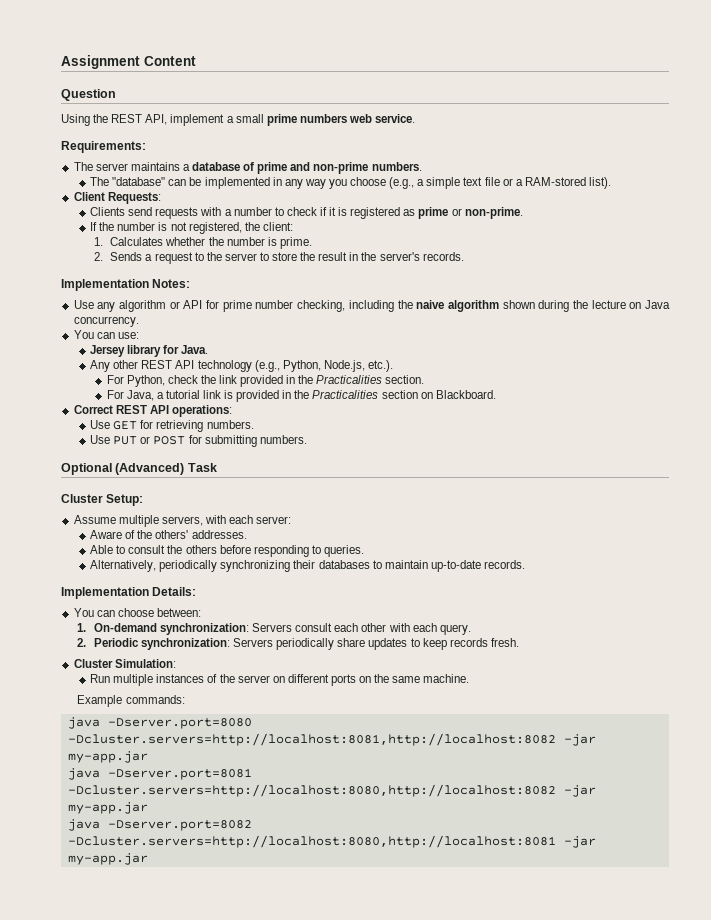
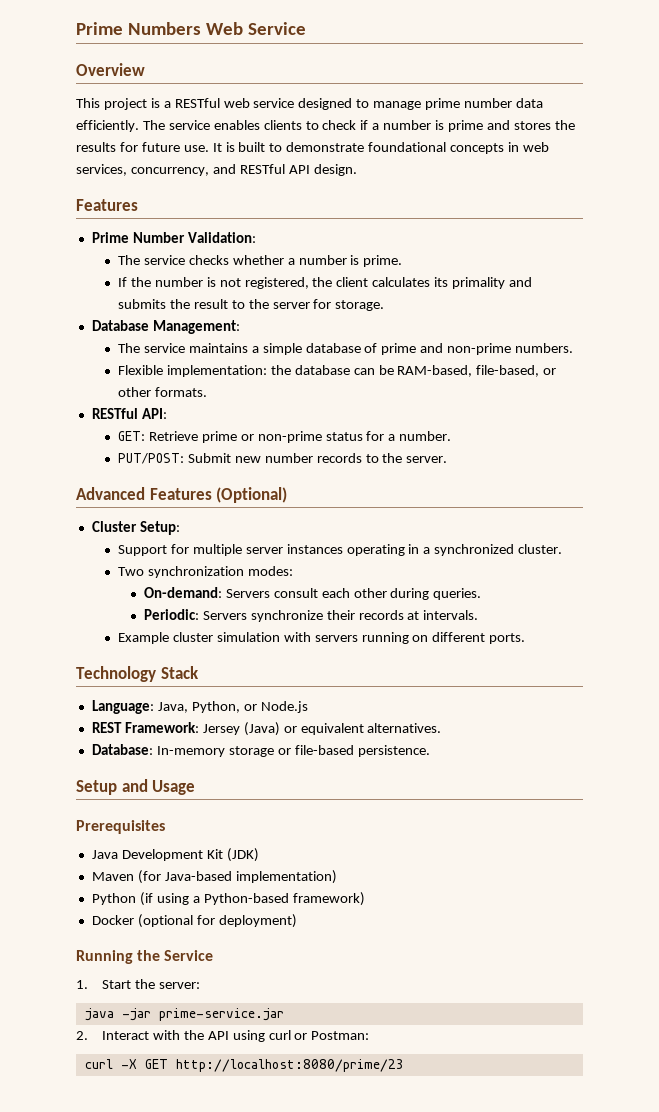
- Assignment Content
- Question
- Using the REST API, implement a small prime numbers web service.
- Requirements:
- The server maintains a database of prime and non-prime numbers.
- The "database" can be implemented in any way you choose (e.g., a simple text file or a RAM-stored list).
- Client Requests:
- Clients send requests with a number to check if it is registered as prime or non-prime.
+ Prime Numbers Web Service
+ Overview
+ This project is a RESTful web service designed to manage prime number data efficiently. The service enables clients to check if a number is prime and stores the results for future use. It is built to demonstrate foundational concepts in web services, concurrency, and RESTful API design.
+ Features
+ Prime Number Validation:
+ The service checks whether a number is prime.
- If the number is not registered, the client:
- 1. Calculates whether the number is prime.
- 2. Sends a request to the server to store the result in the server's records.
- Implementation Notes:
- Use any algorithm or API for prime number checking, including the naive algorithm shown during the lecture on Java concurrency.
- You can use:
- Jersey library for Java.
- Any other REST API technology (e.g., Python, Node.js, etc.).
- For Python, check the link provided in the Practicalities section.
- For Java, a tutorial link is provided in the Practicalities section on Blackboard.
- Correct REST API operations:
- Use GET for retrieving numbers.
- Use PUT or POST for submitting numbers.
- Optional (Advanced) Task
+ If the number is not registered, the client calculates its primality and submits the result to the server for storage.
+ Database Management:
+ The service maintains a simple database of prime and non-prime numbers.
+ Flexible implementation: the database can be RAM-based, file-based, or other formats.
+ RESTful API:
+ GET: Retrieve prime or non-prime status for a number.
+ PUT/POST: Submit new number records to the server.
+ Advanced Features (Optional)
  Cluster Setup:
- Assume multiple servers, with each server:
- Aware of the others' addresses.
- Able to consult the others before responding to queries.
- Alternatively, periodically synchronizing their databases to maintain up-to-date records.
- Implementation Details:
- You can choose between:
- 1. On-demand synchronization: Servers consult each other with each query.
- 2. Periodic synchronization: Servers periodically share updates to keep records fresh.
- Cluster Simulation:
- Run multiple instances of the server on different ports on the same machine.
- Example commands:
- java -Dserver.port=8080 -Dcluster.servers=http://localhost:8081,http://localhost:8082 -jar my-app.jar
- java -Dserver.port=8081 -Dcluster.servers=http://localhost:8080,http://localhost:8082 -jar my-app.jar
- java -Dserver.port=8082 -Dcluster.servers=http://localhost:8080,http://localhost:8081 -jar my-app.jar
+ Support for multiple server instances operating in a synchronized cluster.
+ Two synchronization modes:
+ On-demand: Servers consult each other during queries.
+ Periodic: Servers synchronize their records at intervals.
+ Example cluster simulation with servers running on different ports.
+ Technology Stack
+ Language: Java, Python, or Node.js
+ REST Framework: Jersey (Java) or equivalent alternatives.
+ Database: In-memory storage or file-based persistence.
+ Setup and Usage
+ Prerequisites
+ Java Development Kit (JDK)
+ Maven (for Java-based implementation)
+ Python (if using a Python-based framework)
+ Docker (optional for deployment)
+ Running the Service
+ 1. Start the server:
+ java -jar prime-service.jar
+ 2. Interact with the API using curl or Postman:
+ curl -X GET http://localhost:8080/prime/23

